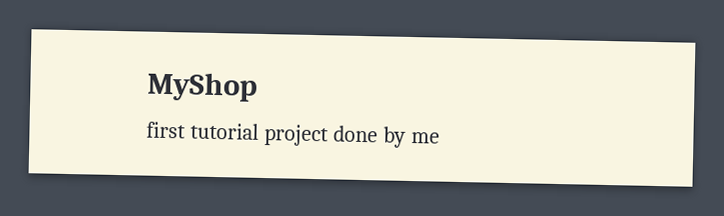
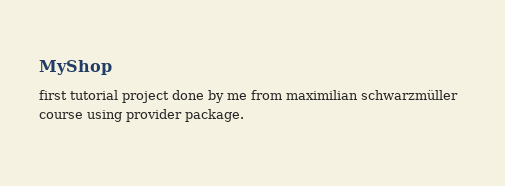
- first tutorial project done by me
+ first tutorial project done by me from maximilian schwarzmüller course using provider package.

